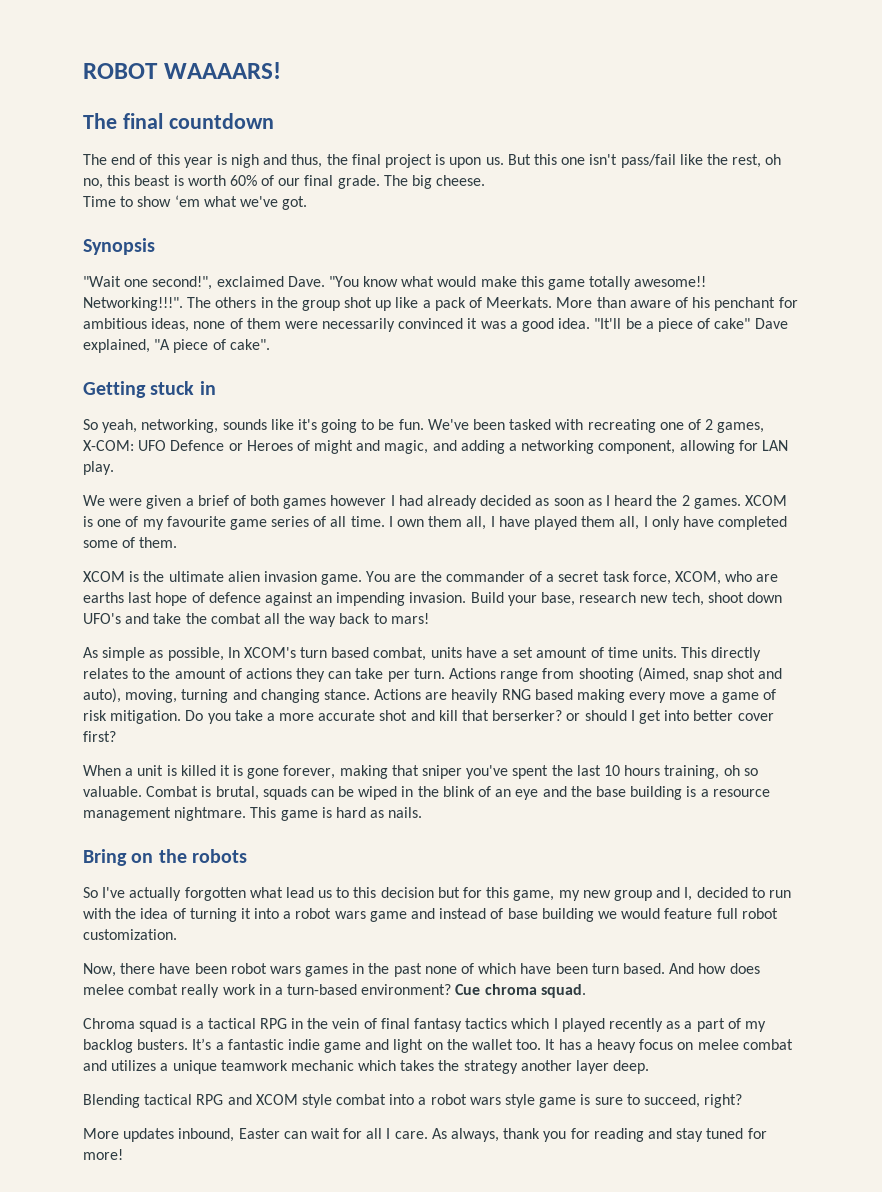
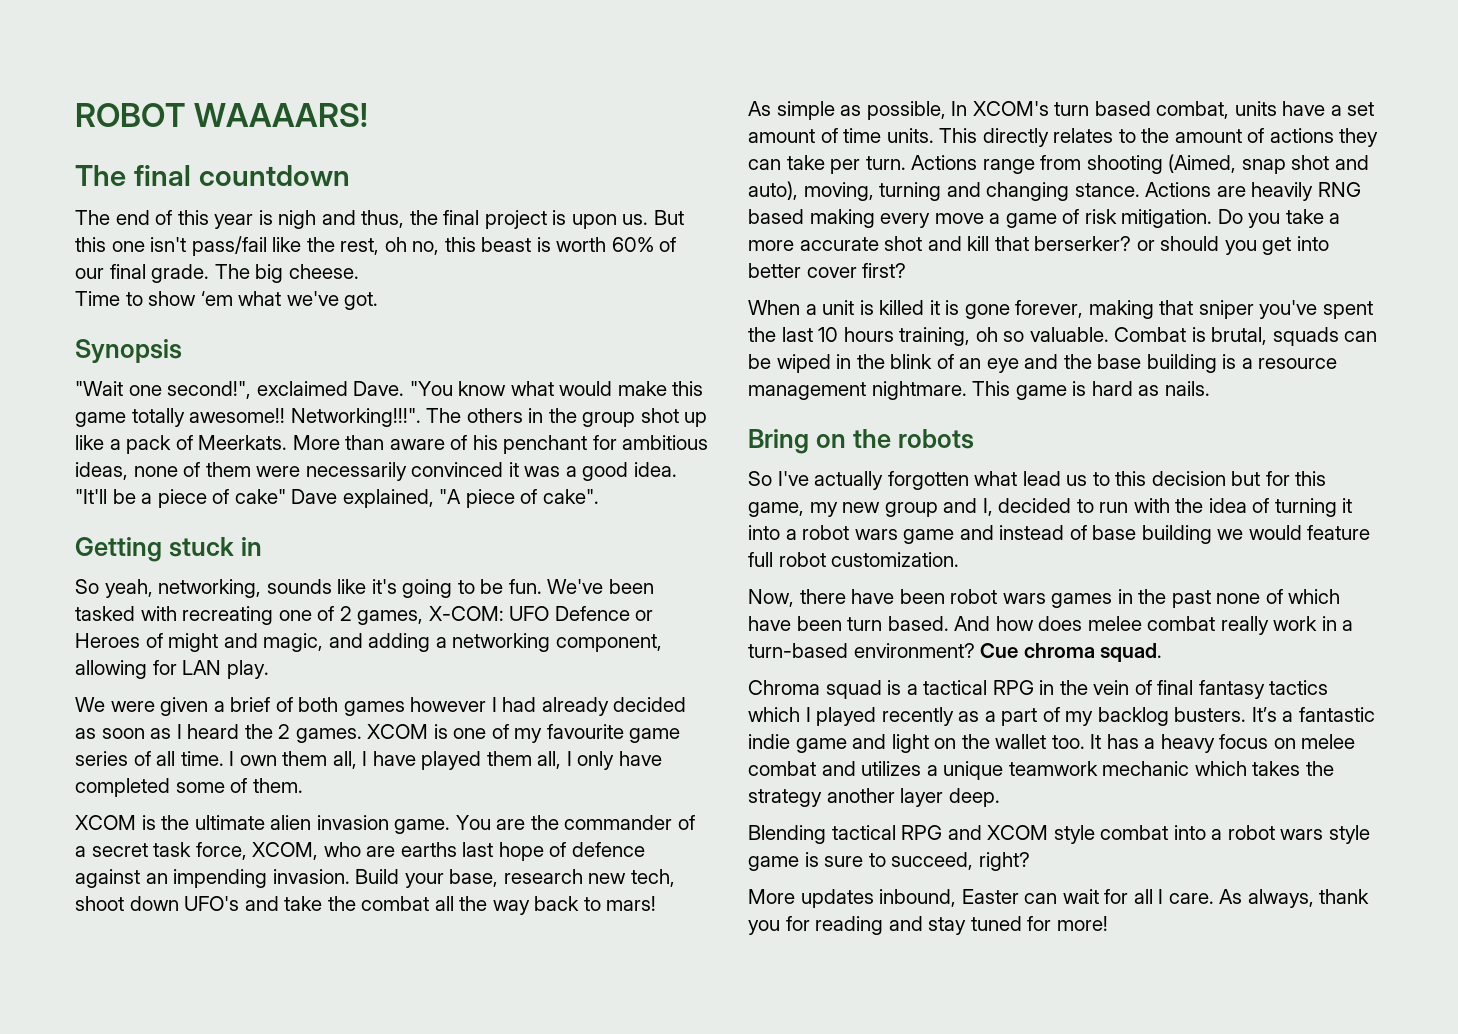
- Do you take a more accurate shot and kill that berserker? or should I get into better cover first?
+ Do you take a more accurate shot and kill that berserker? or should you get into better cover first?

